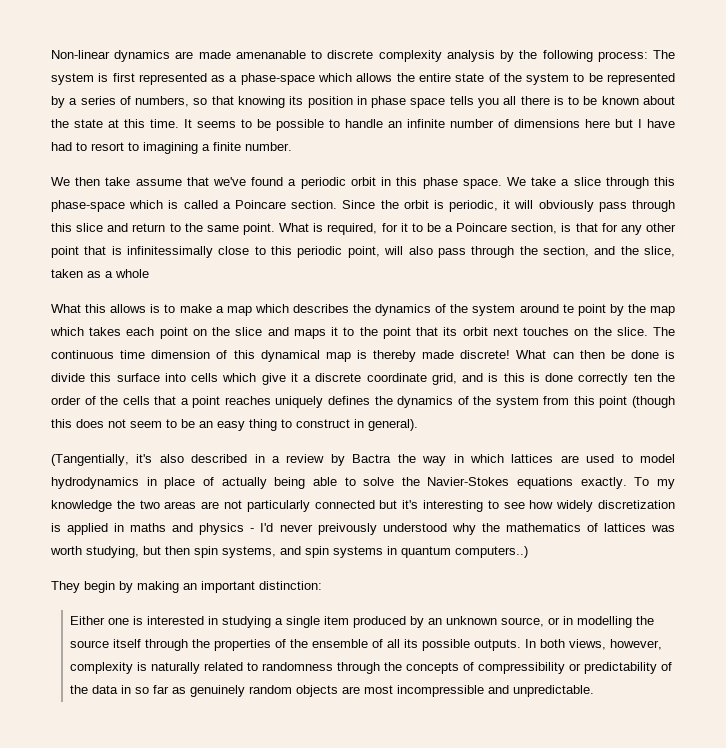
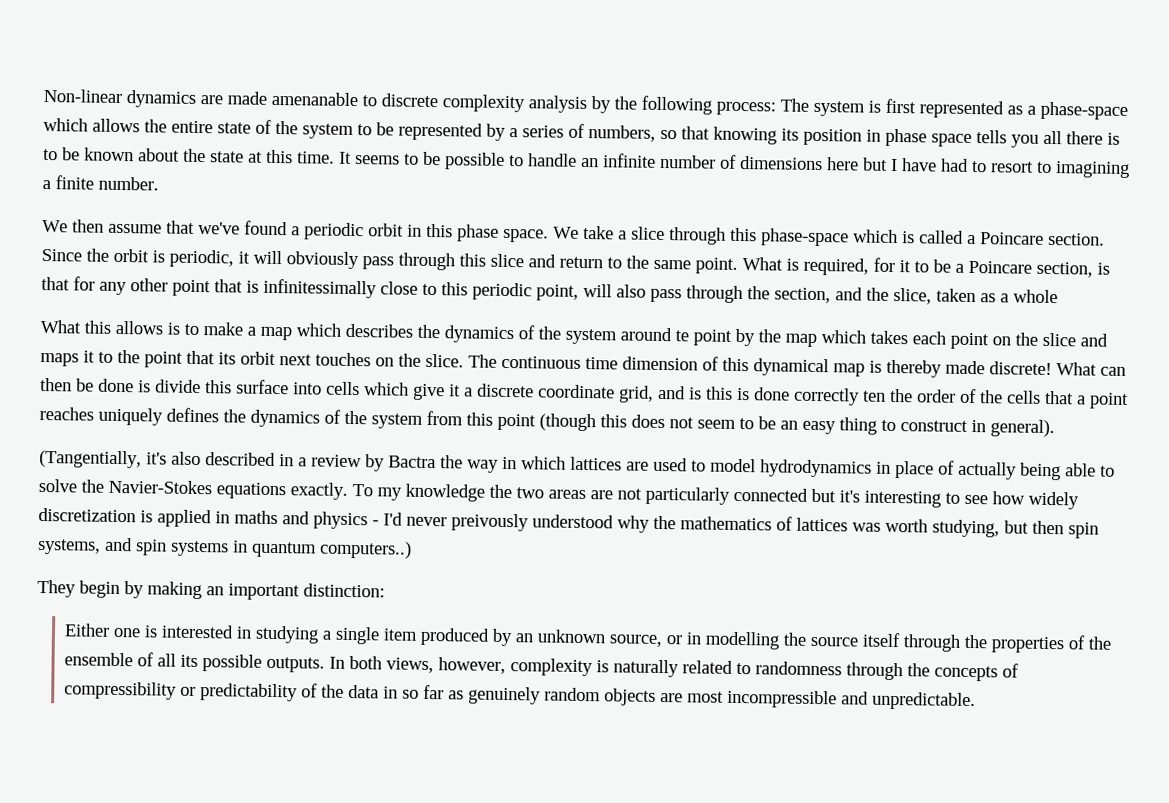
- We then take assume that we've found a periodic orbit in this phase space.
+ We then assume that we've found a periodic orbit in this phase space.

